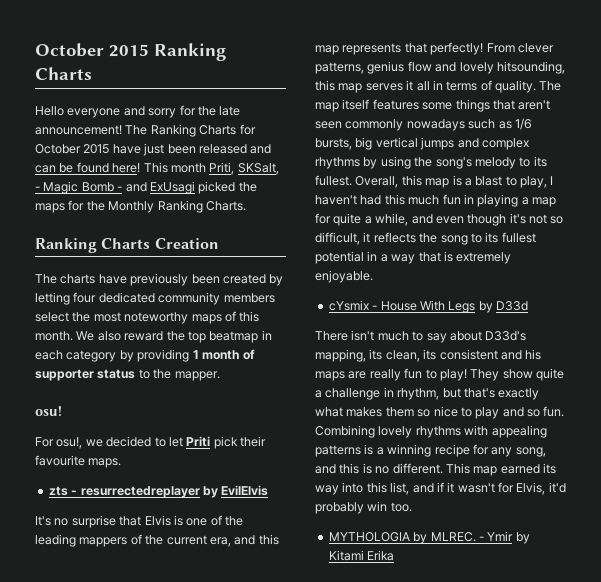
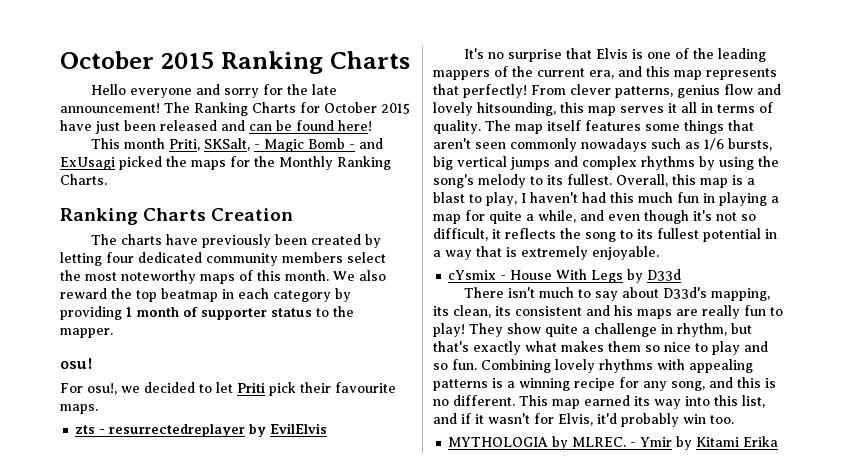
- The Ranking Charts for October 2015 have just been released and can be found here! This month Priti, SKSalt, - Magic Bomb - and ExUsagi picked the maps for the Monthly Ranking Charts.
+ The Ranking Charts for October 2015 have just been released and can be found here!
+ This month Priti, SKSalt, - Magic Bomb - and ExUsagi picked the maps for the Monthly Ranking Charts.

